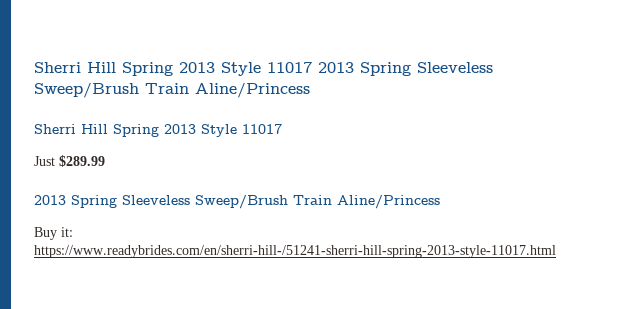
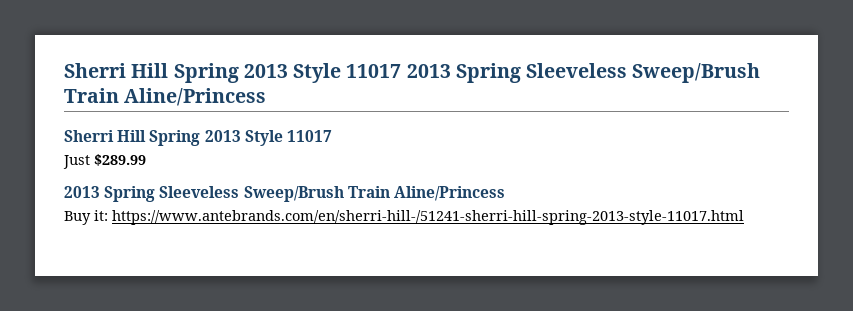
- Buy it: https://www.readybrides.com/en/sherri-hill-/51241-sherri-hill-spring-2013-style-11017.html
+ Buy it: https://www.antebrands.com/en/sherri-hill-/51241-sherri-hill-spring-2013-style-11017.html

